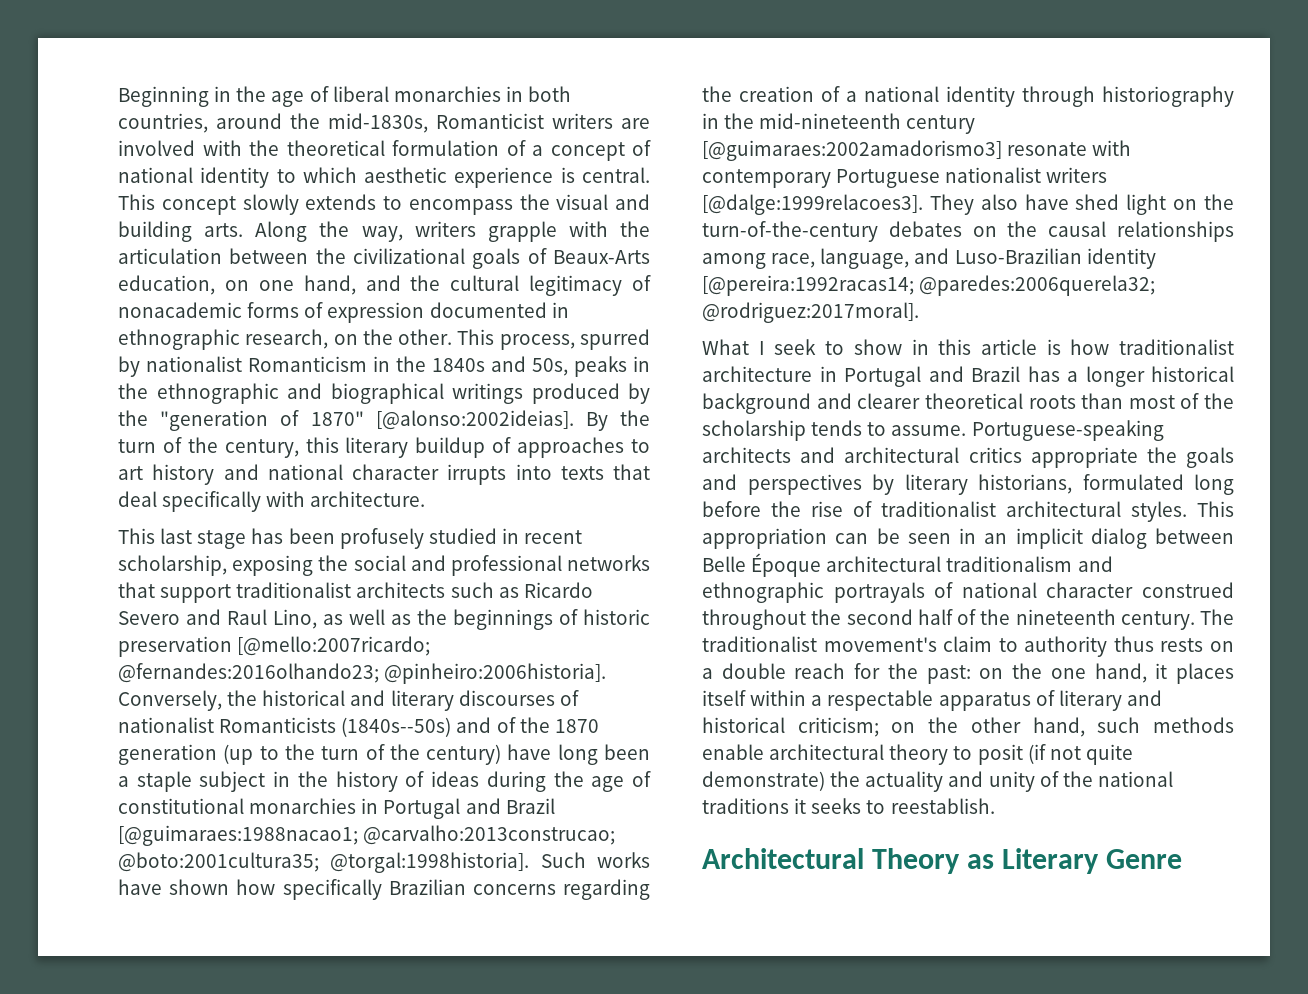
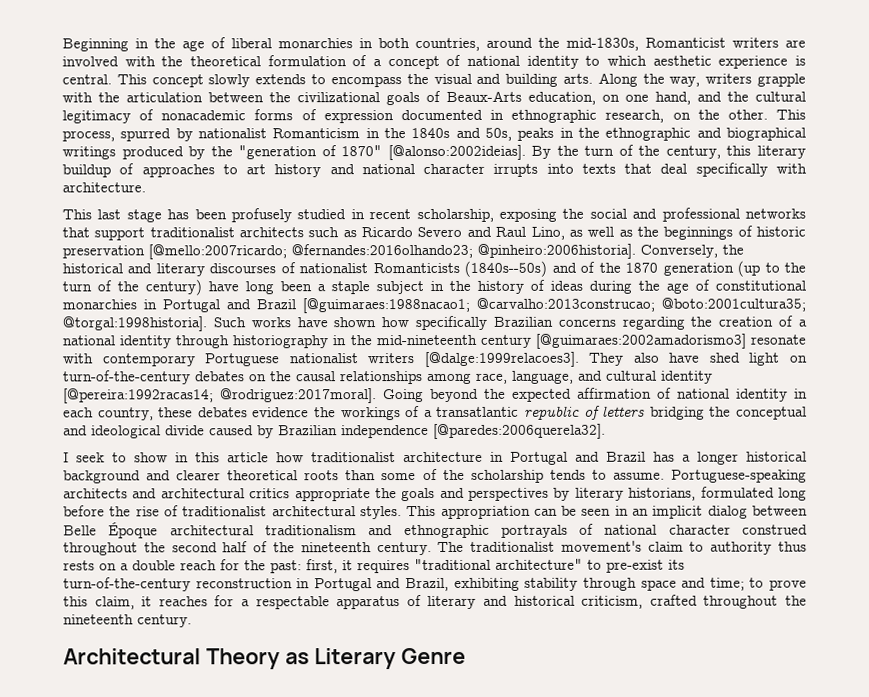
- They also have shed light on the turn-of-the-century debates on the causal relationships among race, language, and Luso-Brazilian identity [@pereira:1992racas14; @paredes:2006querela32; @rodriguez:2017moral].
- What I seek to show in this article is how traditionalist architecture in Portugal and Brazil has a longer historical background and clearer theoretical roots than most of the scholarship tends to assume.
+ They also have shed light on turn-of-the-century debates on the causal relationships among race, language, and cultural identity [@pereira:1992racas14; @rodriguez:2017moral]. Going beyond the expected affirmation of national identity in each country, these debates evidence the workings of a transatlantic republic of letters bridging the conceptual and ideological divide caused by Brazilian independence [@paredes:2006querela32].
+ I seek to show in this article how traditionalist architecture in Portugal and Brazil has a longer historical background and clearer theoretical roots than some of the scholarship tends to assume.
- The traditionalist movement's claim to authority thus rests on a double reach for the past: on the one hand, it places itself within a respectable apparatus of literary and historical criticism; on the other hand, such methods enable architectural theory to posit (if not quite demonstrate) the actuality and unity of the national traditions it seeks to reestablish.
+ The traditionalist movement's claim to authority thus rests on a double reach for the past: first, it requires "traditional architecture" to pre-exist its turn-of-the-century reconstruction in Portugal and Brazil, exhibiting stability through space and time; to prove this claim, it reaches for a respectable apparatus of literary and historical criticism, crafted throughout the nineteenth century.

